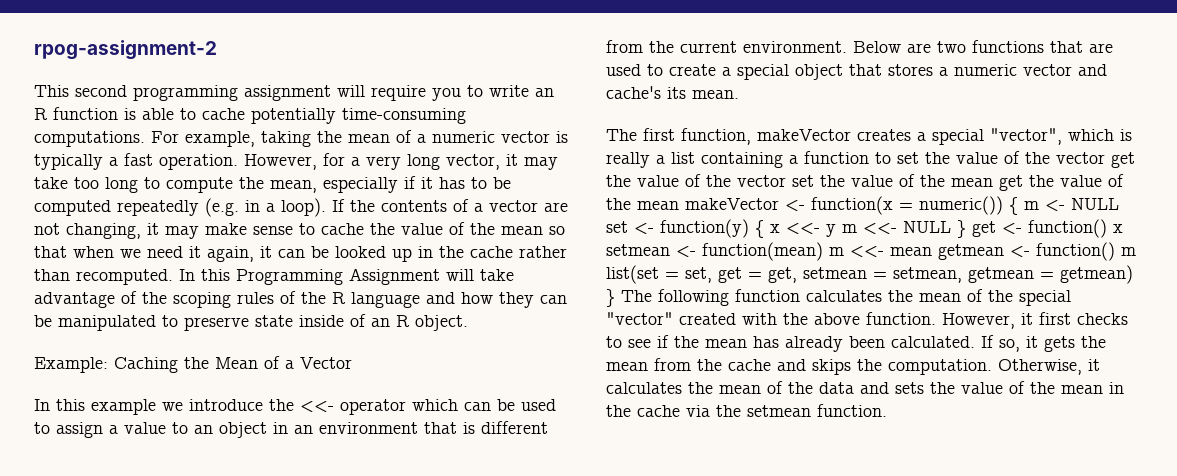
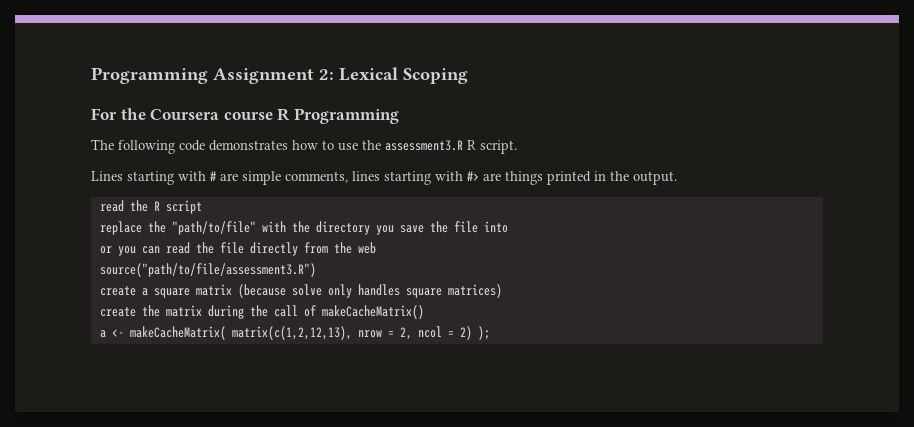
- rpog-assignment-2
- This second programming assignment will require you to write an R function is able to cache potentially time-consuming computations. For example, taking the mean of a numeric vector is typically a fast operation. However, for a very long vector, it may take too long to compute the mean, especially if it has to be computed repeatedly (e.g. in a loop). If the contents of a vector are not changing, it may make sense to cache the value of the mean so that when we need it again, it can be looked up in the cache rather than recomputed. In this Programming Assignment will take advantage of the scoping rules of the R language and how they can be manipulated to preserve state inside of an R object.
- Example: Caching the Mean of a Vector
- In this example we introduce the <<- operator which can be used to assign a value to an object in an environment that is different from the current environment. Below are two functions that are used to create a special object that stores a numeric vector and cache's its mean.
- The first function, makeVector creates a special "vector", which is really a list containing a function to set the value of the vector get the value of the vector set the value of the mean get the value of the mean makeVector <- function(x = numeric()) { m <- NULL set <- function(y) { x <<- y m <<- NULL } get <- function() x setmean <- function(mean) m <<- mean getmean <- function() m list(set = set, get = get, setmean = setmean, getmean = getmean) } The following function calculates the mean of the special "vector" created with the above function. However, it first checks to see if the mean has already been calculated. If so, it gets the mean from the cache and skips the computation. Otherwise, it calculates the mean of the data and sets the value of the mean in the cache via the setmean function.
+ Programming Assignment 2: Lexical Scoping
+ For the Coursera course R Programming
+ The following code demonstrates how to use the assessment3.R R script.
+ Lines starting with # are simple comments, lines starting with #> are things printed in the output.
+ read the R script
+ replace the "path/to/file" with the directory you save the file into
+ or you can read the file directly from the web
+ source("path/to/file/assessment3.R")
+ create a square matrix (because solve only handles square matrices)
+ create the matrix during the call of makeCacheMatrix()
+ a <- makeCacheMatrix( matrix(c(1,2,12,13), nrow = 2, ncol = 2) );

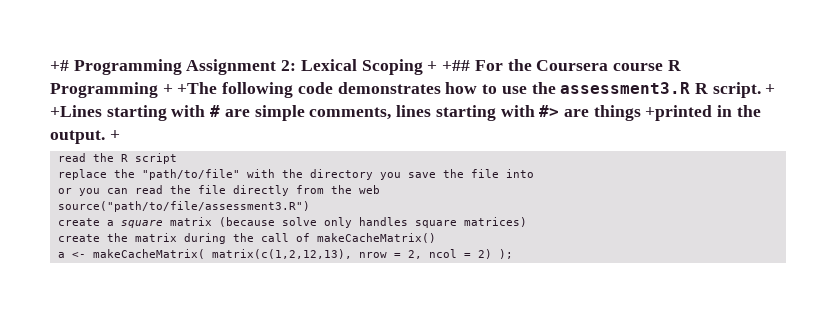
- Programming Assignment 2: Lexical Scoping
- For the Coursera course R Programming
- The following code demonstrates how to use the assessment3.R R script.
- Lines starting with # are simple comments, lines starting with #> are things printed in the output.
+ +# Programming Assignment 2: Lexical Scoping + +## For the Coursera course R Programming + +The following code demonstrates how to use the assessment3.R R script. + +Lines starting with # are simple comments, lines starting with #> are things +printed in the output. +

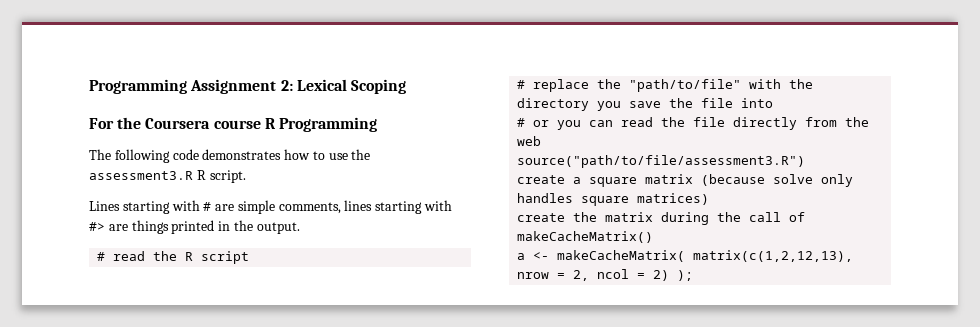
- +# Programming Assignment 2: Lexical Scoping + +## For the Coursera course R Programming + +The following code demonstrates how to use the assessment3.R R script. + +Lines starting with # are simple comments, lines starting with #> are things +printed in the output. +
- read the R script
+ Programming Assignment 2: Lexical Scoping
+ For the Coursera course R Programming
+ The following code demonstrates how to use the assessment3.R R script.
+ Lines starting with # are simple comments, lines starting with #> are things printed in the output.
+ # read the R script
- replace the "path/to/file" with the directory you save the file into
+ # replace the "path/to/file" with the directory you save the file into
- or you can read the file directly from the web
+ # or you can read the file directly from the web

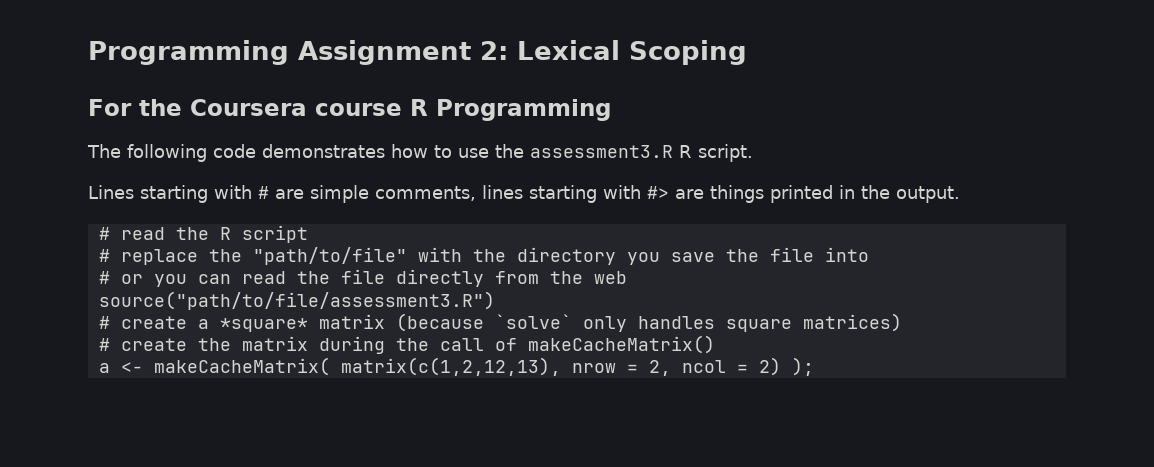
- create a square matrix (because solve only handles square matrices)
+ # create a *square* matrix (because `solve` only handles square matrices)
- create the matrix during the call of makeCacheMatrix()
+ # create the matrix during the call of makeCacheMatrix()

